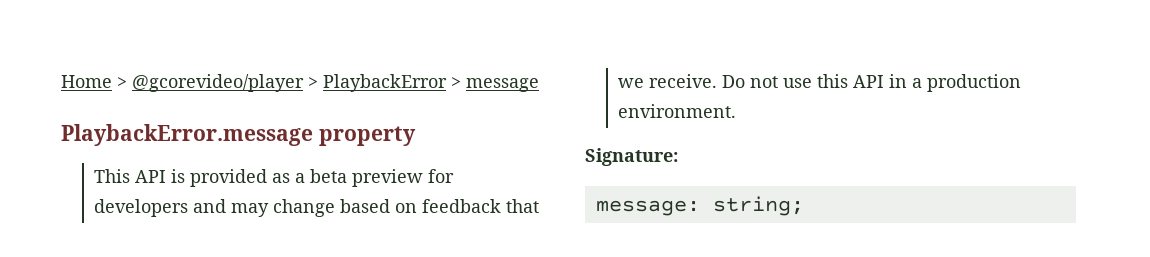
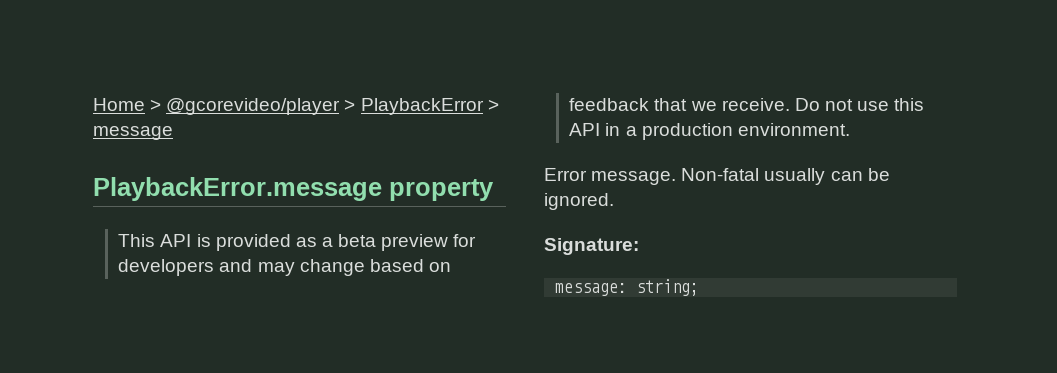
+ Error message. Non-fatal usually can be ignored.

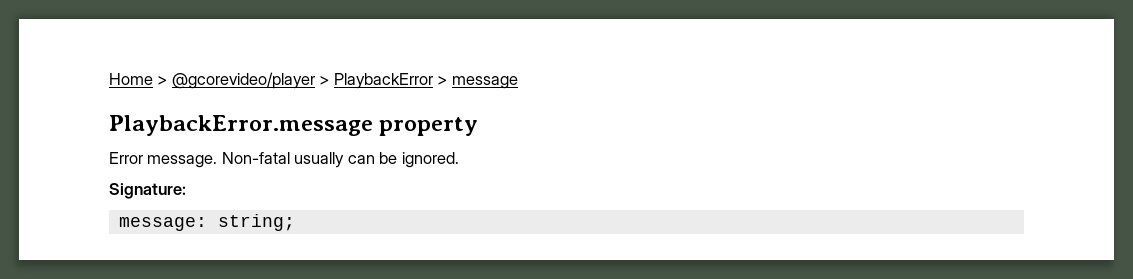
- This API is provided as a beta preview for developers and may change based on feedback that we receive. Do not use this API in a production environment.

